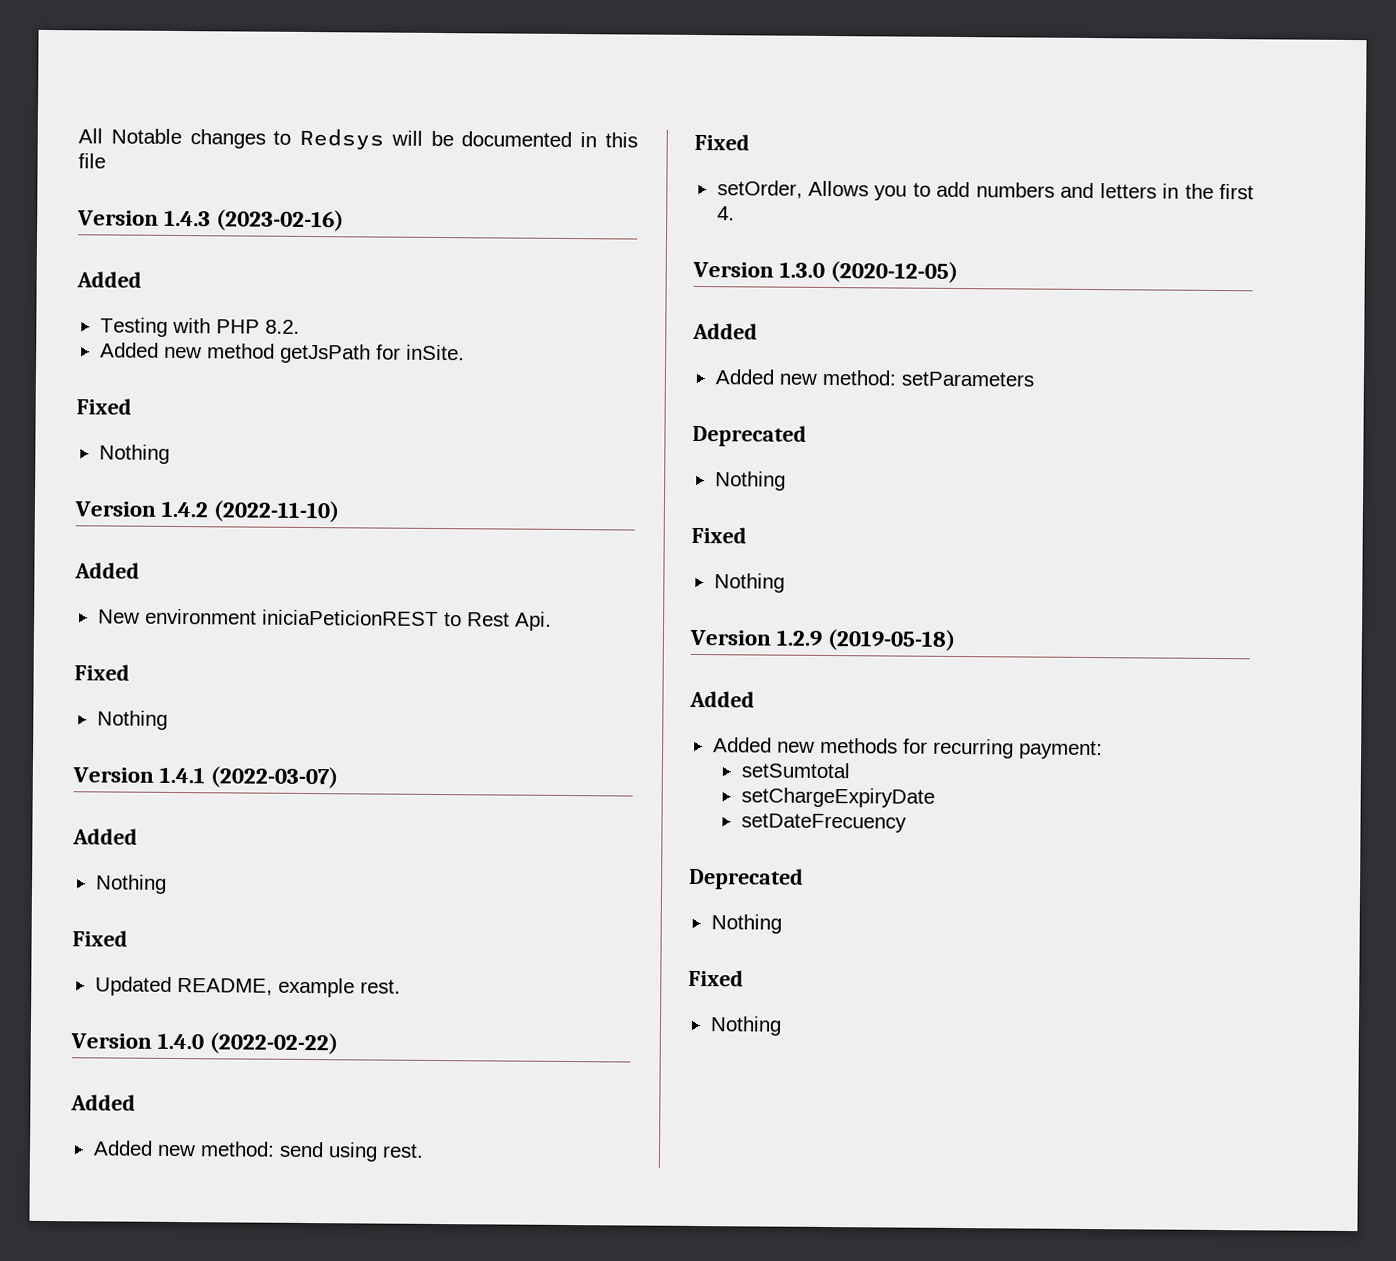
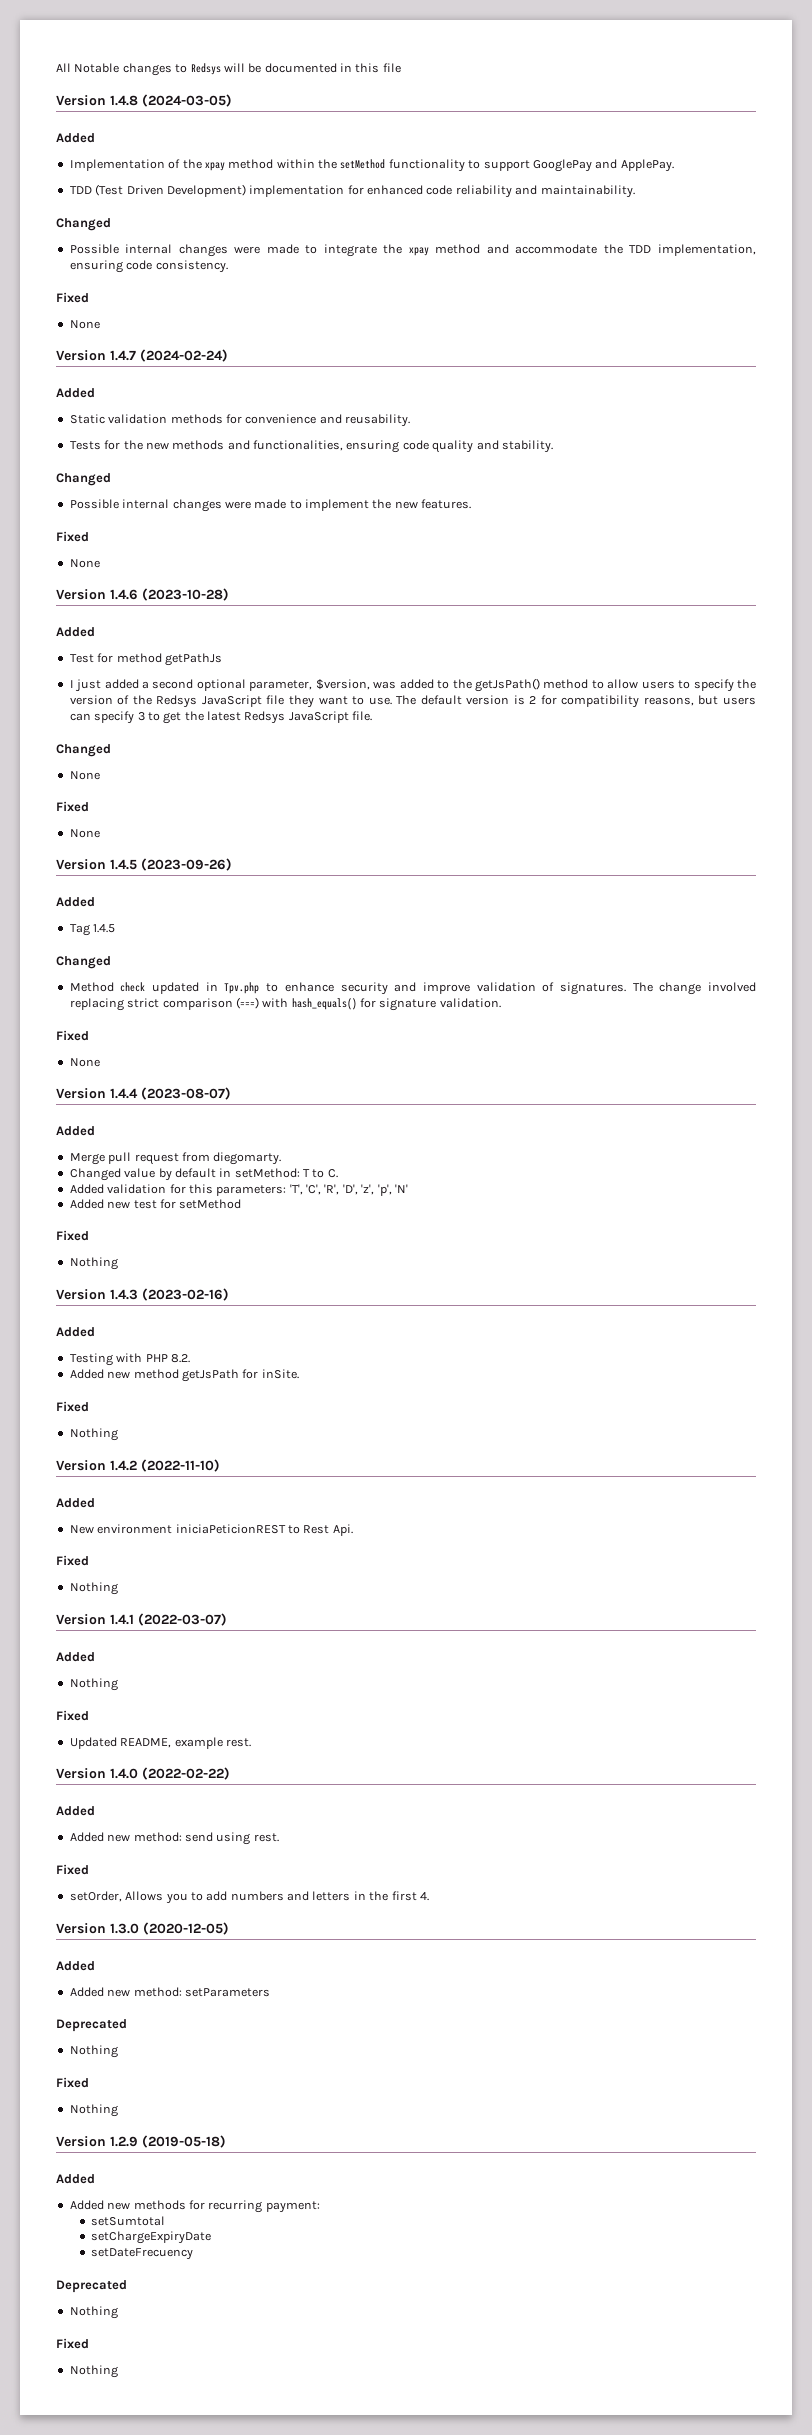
+ Version 1.4.8 (2024-03-05)
+ Added
+ Implementation of the xpay method within the setMethod functionality to support GooglePay and ApplePay.
+ TDD (Test Driven Development) implementation for enhanced code reliability and maintainability.
+ Changed
+ Possible internal changes were made to integrate the xpay method and accommodate the TDD implementation, ensuring code consistency.
+ Fixed
+ None
+ Version 1.4.7 (2024-02-24)
+ Added
+ Static validation methods for convenience and reusability.
+ Tests for the new methods and functionalities, ensuring code quality and stability.
+ Changed
+ Possible internal changes were made to implement the new features.
+ Fixed
+ None
+ Version 1.4.6 (2023-10-28)
+ Added
+ Test for method getPathJs
+ I just added a second optional parameter, $version, was added to the getJsPath() method to allow users to specify the version of the Redsys JavaScript file they want to use. The default version is 2 for compatibility reasons, but users can specify 3 to get the latest Redsys JavaScript file.
+ Changed
+ None
+ Fixed
+ None
+ Version 1.4.5 (2023-09-26)
+ Added
+ Tag 1.4.5
+ Changed
+ Method check updated in Tpv.php to enhance security and improve validation of signatures. The change involved replacing strict comparison (===) with hash_equals() for signature validation.
+ Fixed
+ None
+ Version 1.4.4 (2023-08-07)
+ Added
+ Merge pull request from diegomarty.
+ Changed value by default in setMethod: T to C.
+ Added validation for this parameters: 'T', 'C', 'R', 'D', 'z', 'p', 'N'
+ Added new test for setMethod
+ Fixed
+ Nothing

